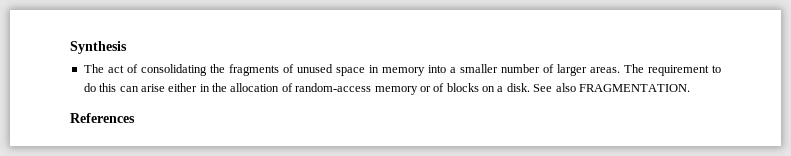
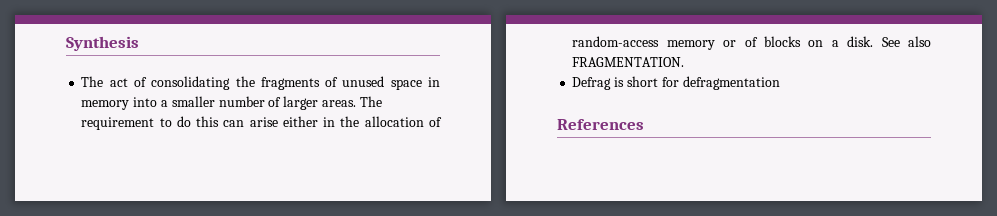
+ Defrag is short for defragmentation

